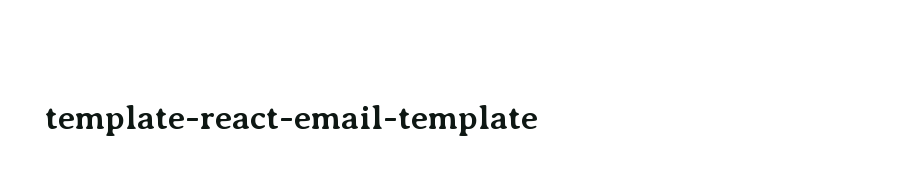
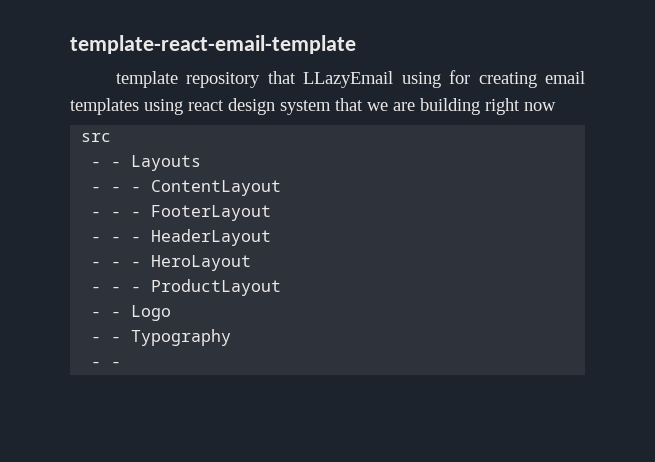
+ template repository that LLazyEmail using for creating email templates using react design system that we are building right now
+ src
+ - - Layouts
+ - - - ContentLayout
+ - - - FooterLayout
+ - - - HeaderLayout
+ - - - HeroLayout
+ - - - ProductLayout
+ - - Logo
+ - - Typography
+ - -

